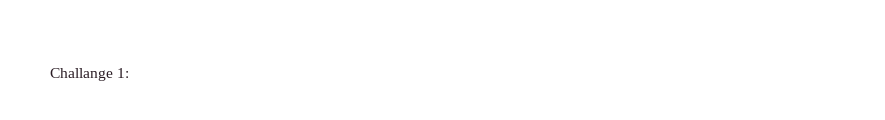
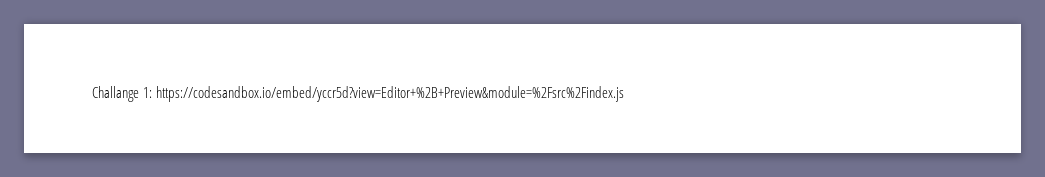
- Challange 1:
+ Challange 1: https://codesandbox.io/embed/yccr5d?view=Editor+%2B+Preview&module=%2Fsrc%2Findex.js

